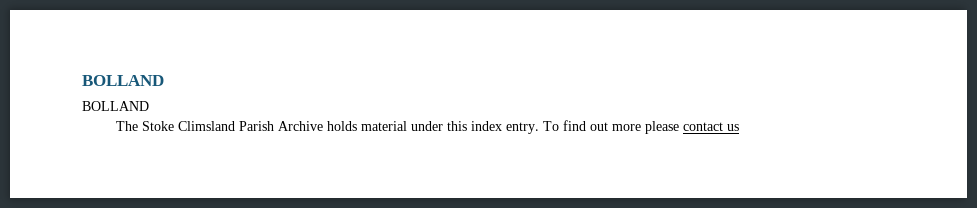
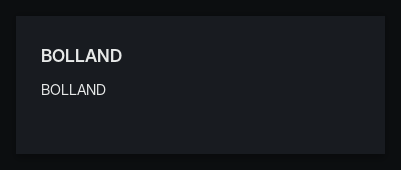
- The Stoke Climsland Parish Archive holds material under this index entry. To find out more please contact us

